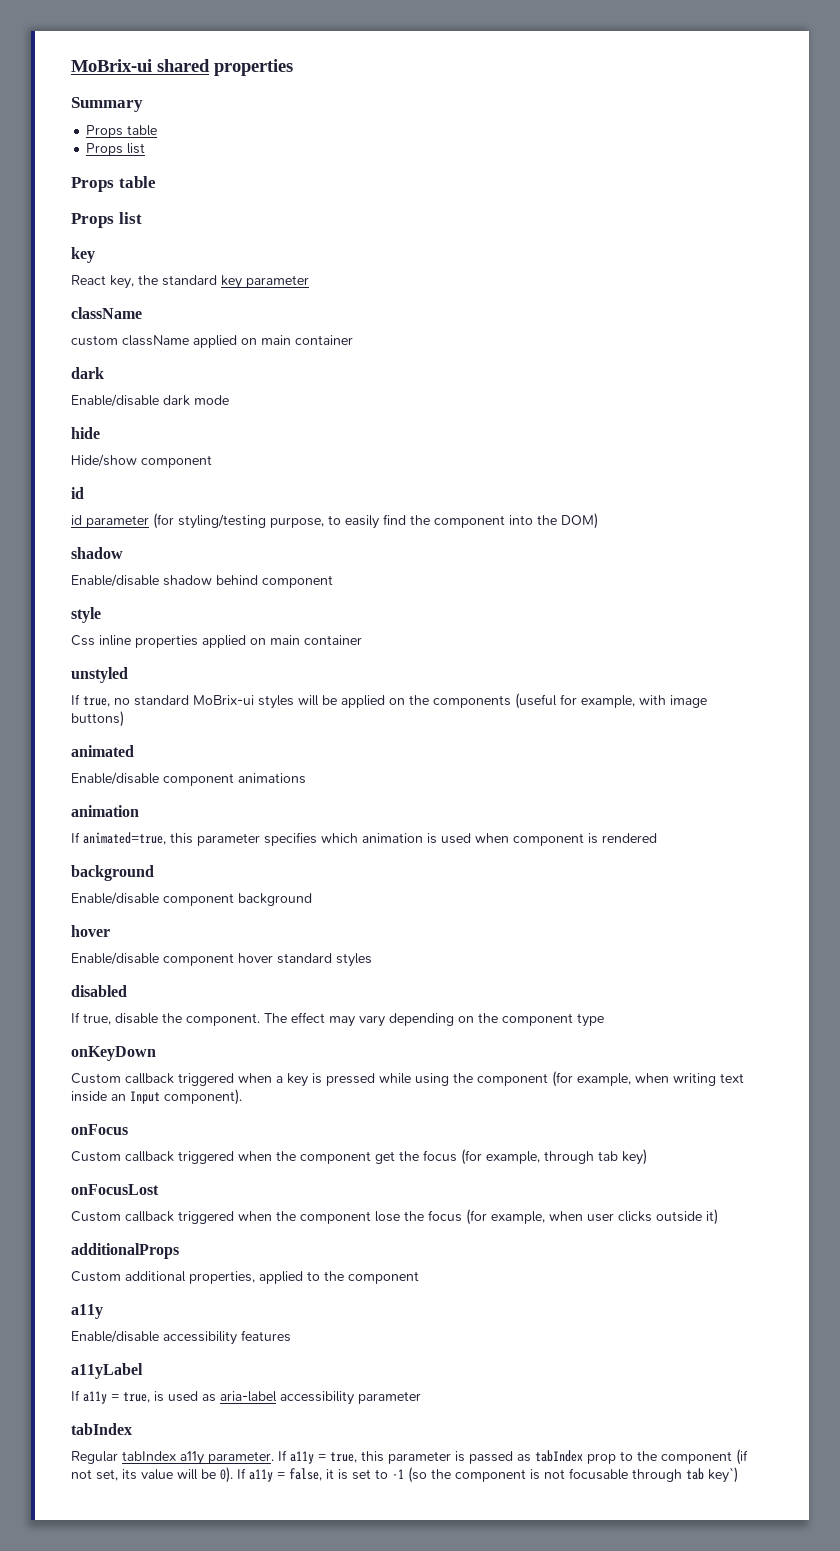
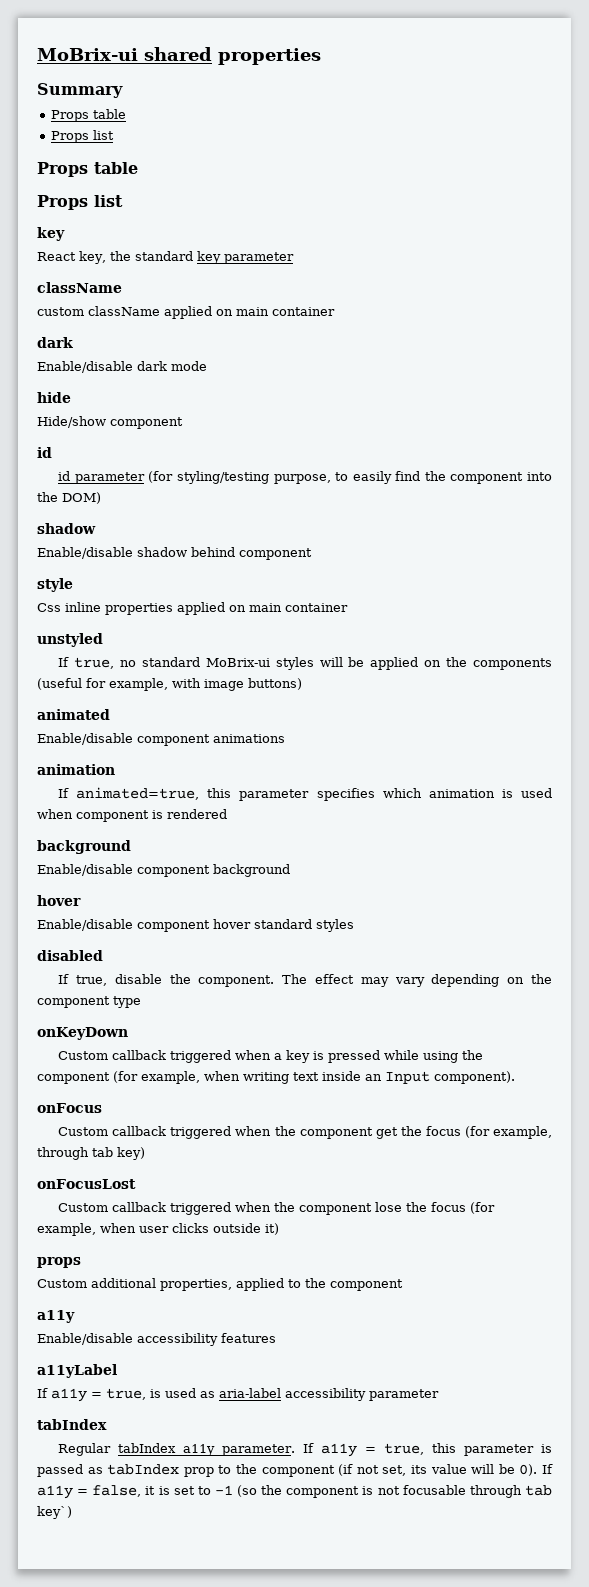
- additionalProps
+ props

